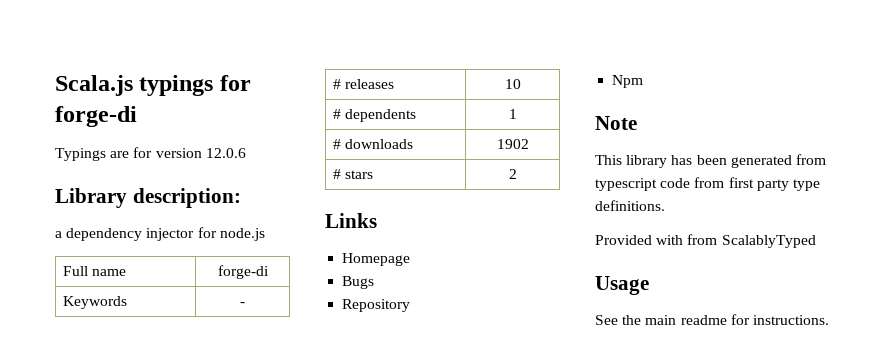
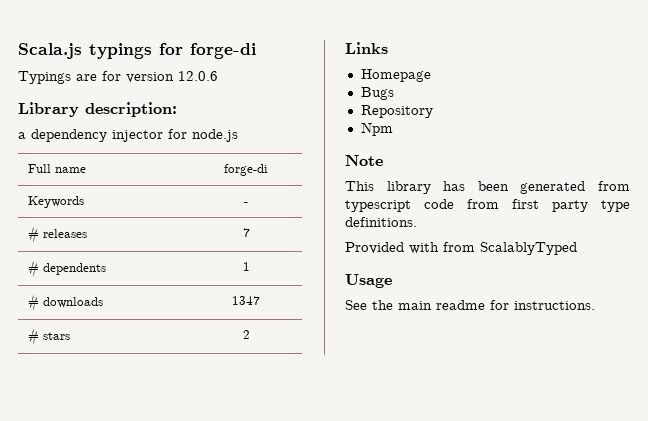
- # releases | 10
+ # releases | 7
- # downloads | 1902
+ # downloads | 1347

